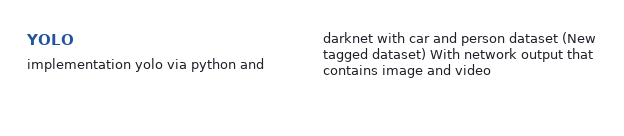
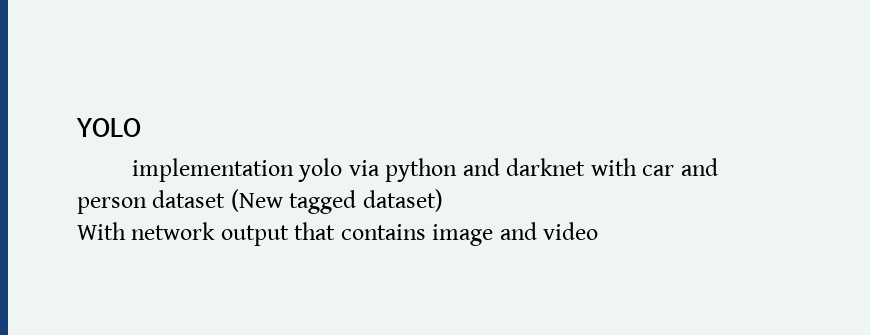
- implementation yolo via python and darknet with car and person dataset (New tagged dataset) With network output that contains image and video
+ implementation yolo via python and darknet with car and person dataset (New tagged dataset)
+ With network output that contains image and video

